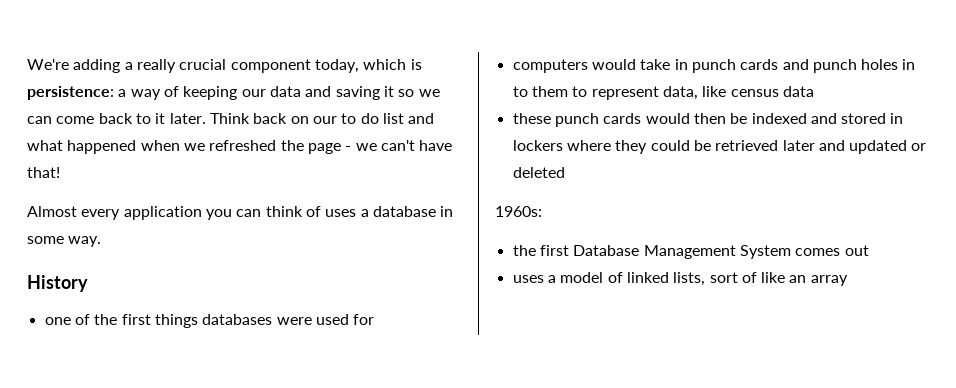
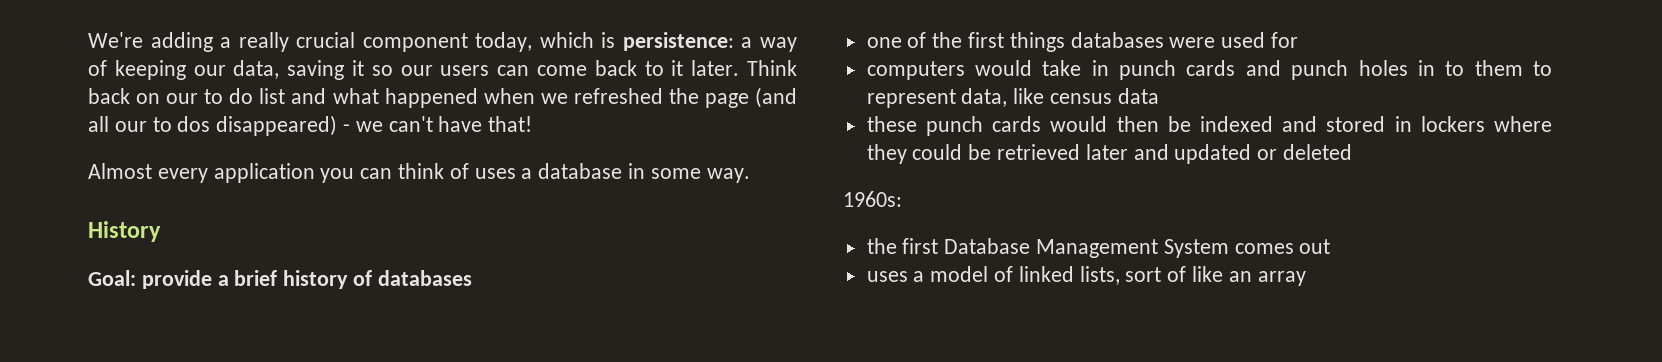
- We're adding a really crucial component today, which is persistence: a way of keeping our data and saving it so we can come back to it later.
+ We're adding a really crucial component today, which is persistence: a way of keeping our data, saving it so our users can come back to it later.
- Think back on our to do list and what happened when we refreshed the page - we can't have that!
+ Think back on our to do list and what happened when we refreshed the page (and all our to dos disappeared) - we can't have that!
+ Goal: provide a brief history of databases

